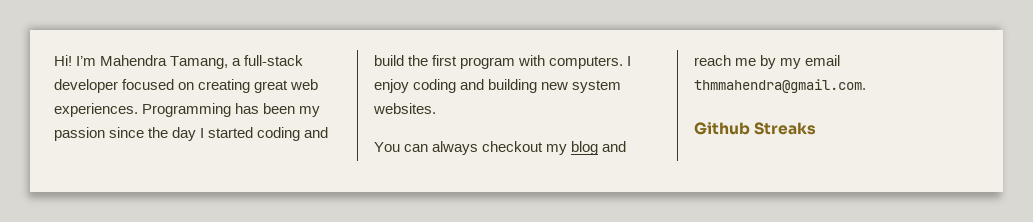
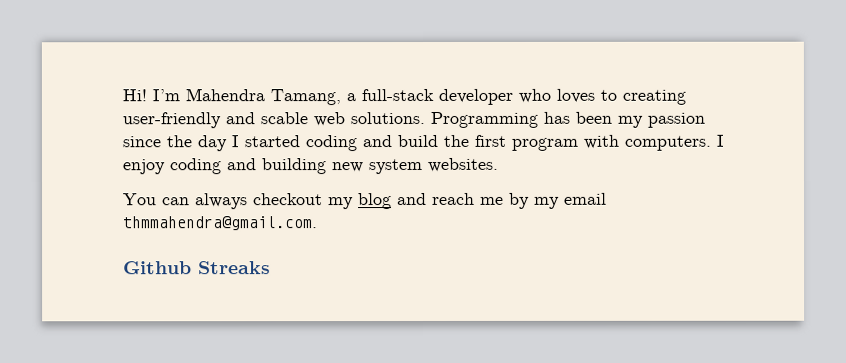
- I’m Mahendra Tamang, a full-stack developer focused on creating great web experiences.
+ I’m Mahendra Tamang, a full-stack developer who loves to creating user-friendly and scable web solutions.

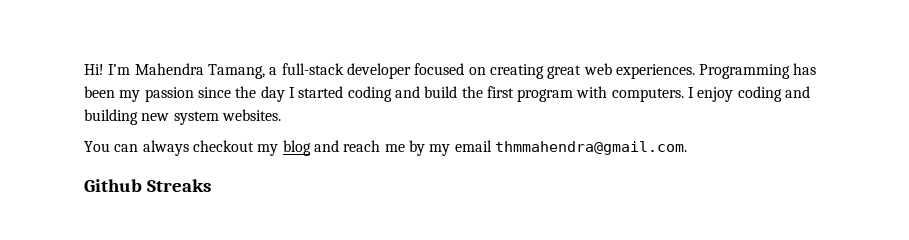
- I’m Mahendra Tamang, a full-stack developer who loves to creating user-friendly and scable web solutions.
+ I’m Mahendra Tamang, a full-stack developer focused on creating great web experiences.

